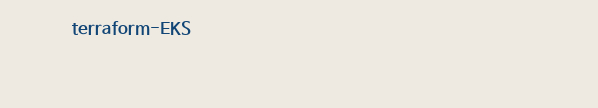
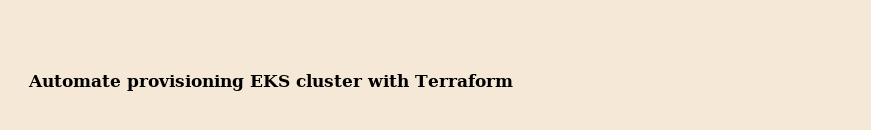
- terraform-EKS
+ Automate provisioning EKS cluster with Terraform

